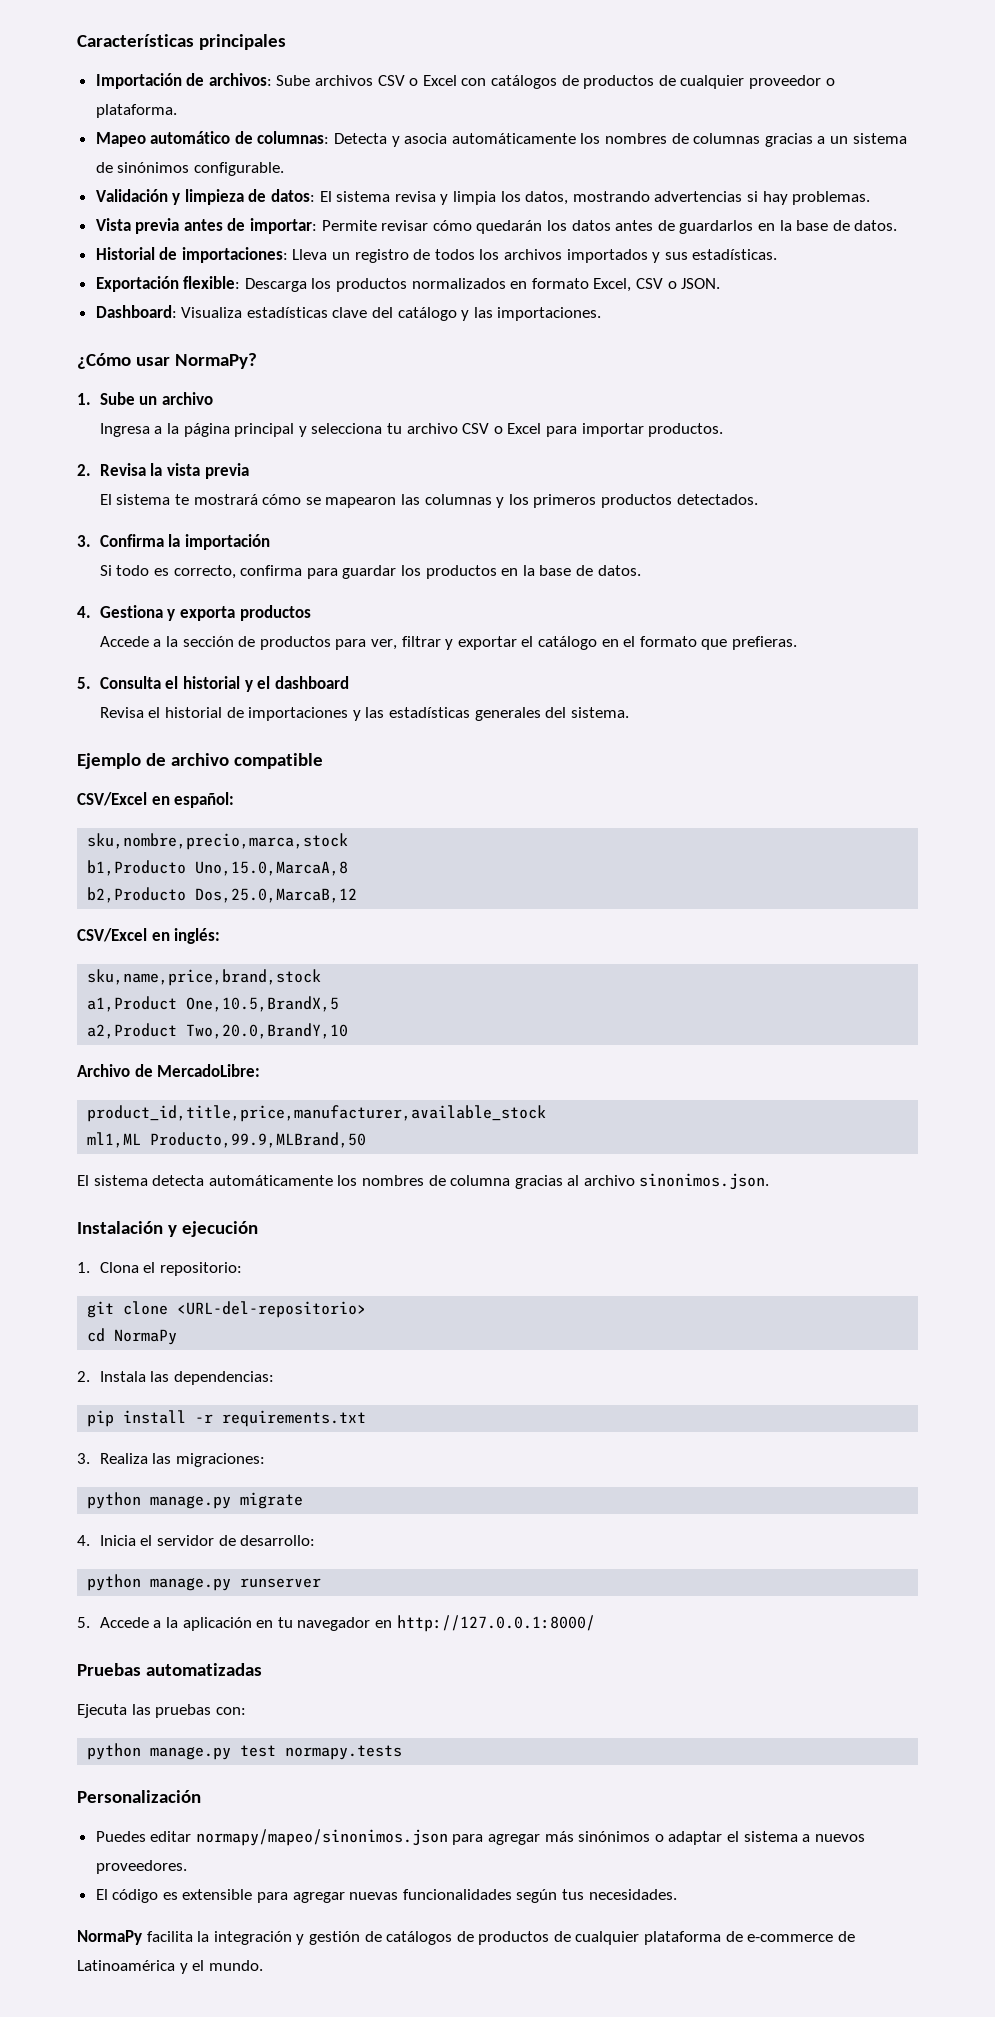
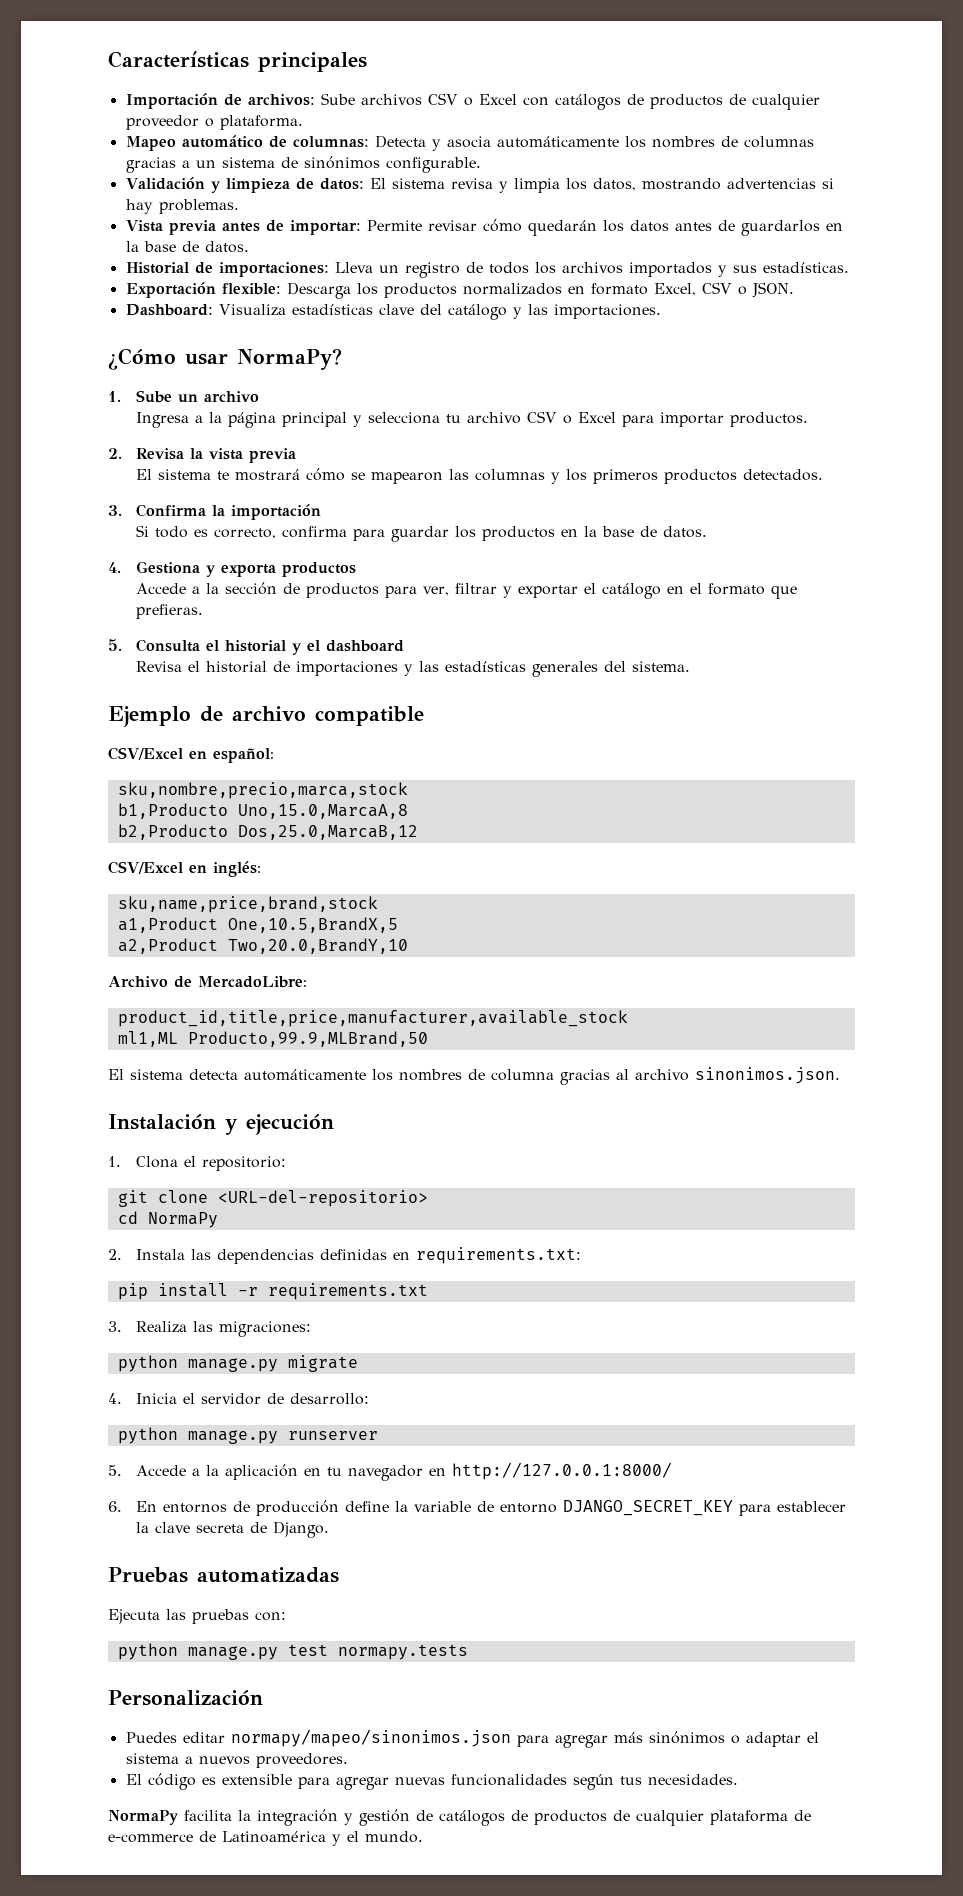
- 2. Instala las dependencias:
+ 2. Instala las dependencias definidas en requirements.txt:
+ 6. En entornos de producción define la variable de entorno DJANGO_SECRET_KEY para establecer la clave secreta de Django.

